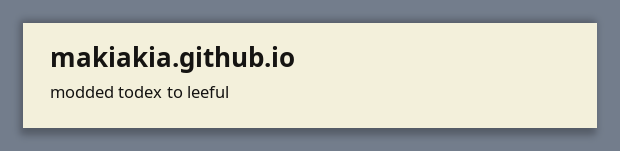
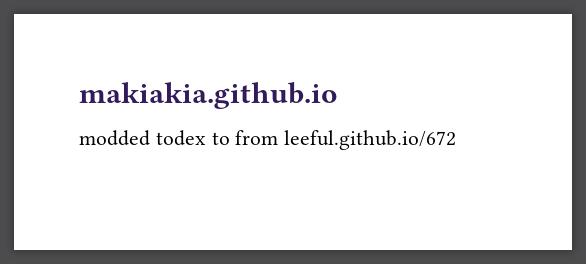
- modded todex to leeful
+ modded todex to from leeful.github.io/672

